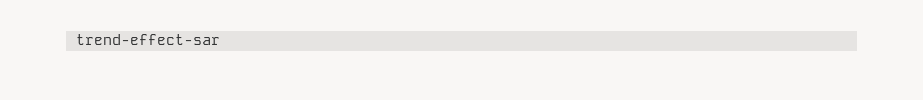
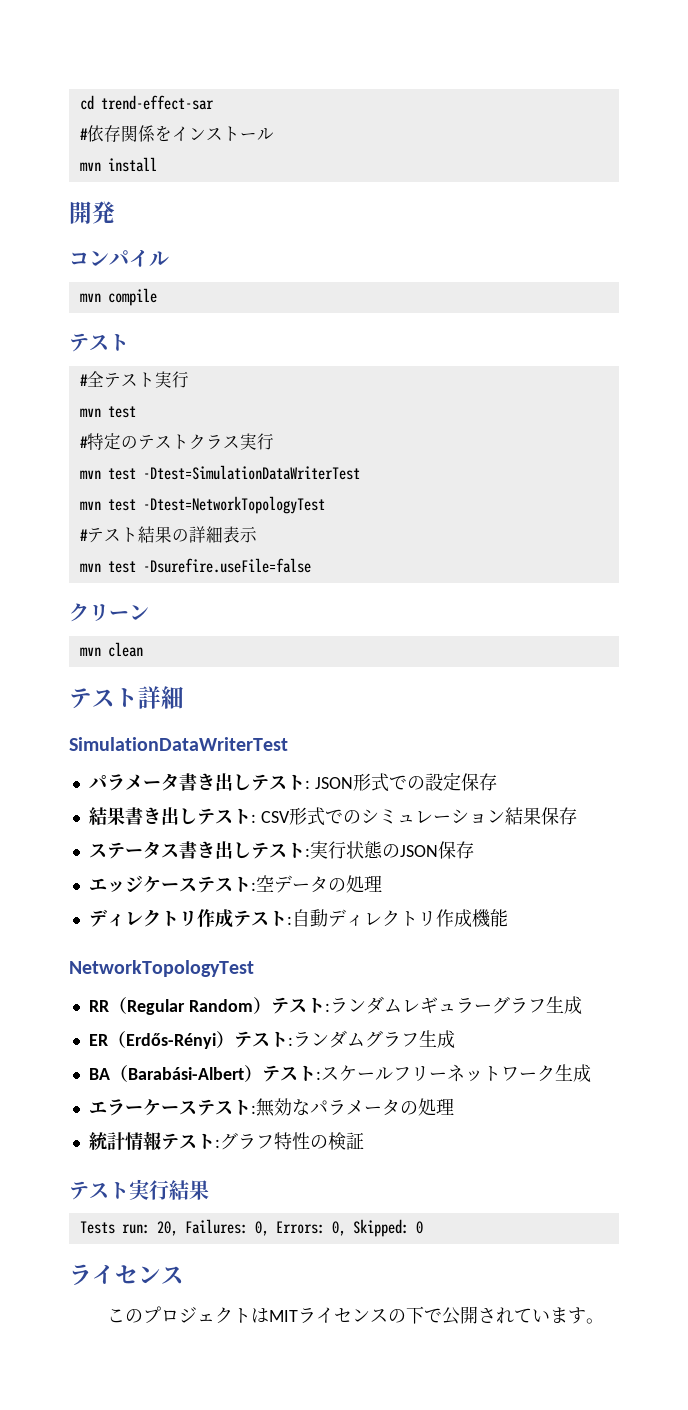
- trend-effect-sar
+ cd trend-effect-sar
+ #依存関係をインストール
+ mvn install
+ 開発
+ コンパイル
+ mvn compile
+ テスト
+ #全テスト実行
+ mvn test
+ #特定のテストクラス実行
+ mvn test -Dtest=SimulationDataWriterTest
+ mvn test -Dtest=NetworkTopologyTest
+ #テスト結果の詳細表示
+ mvn test -Dsurefire.useFile=false
+ クリーン
+ mvn clean
+ テスト詳細
+ SimulationDataWriterTest
+ パラメータ書き出しテスト: JSON形式での設定保存
+ 結果書き出しテスト: CSV形式でのシミュレーション結果保存
+ ステータス書き出しテスト:実行状態のJSON保存
+ エッジケーステスト:空データの処理
+ ディレクトリ作成テスト:自動ディレクトリ作成機能
+ NetworkTopologyTest
+ RR（Regular Random）テスト:ランダムレギュラーグラフ生成
+ ER（Erdős-Rényi）テスト:ランダムグラフ生成
+ BA（Barabási-Albert）テスト:スケールフリーネットワーク生成
+ エラーケーステスト:無効なパラメータの処理
+ 統計情報テスト:グラフ特性の検証
+ テスト実行結果
+ Tests run: 20, Failures: 0, Errors: 0, Skipped: 0
+ ライセンス
+ このプロジェクトはMITライセンスの下で公開されています。

